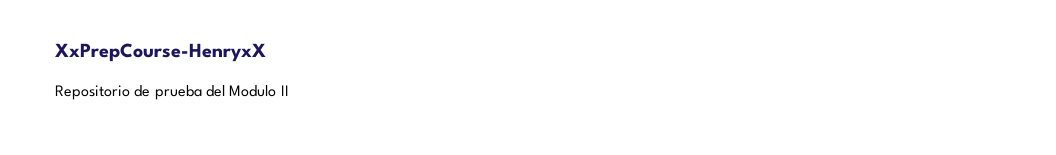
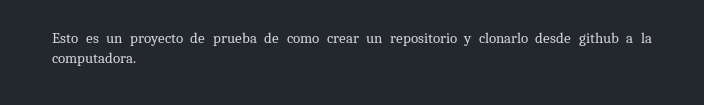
- XxPrepCourse-HenryxX
- Repositorio de prueba del Modulo II
+ Esto es un proyecto de prueba de como crear un repositorio y clonarlo desde github a la computadora.

